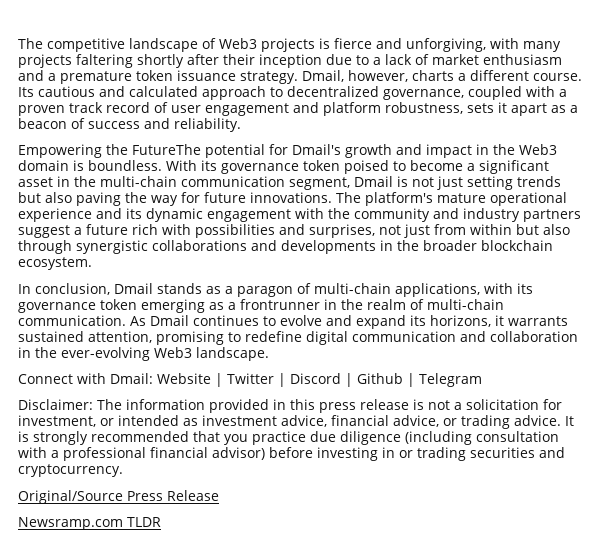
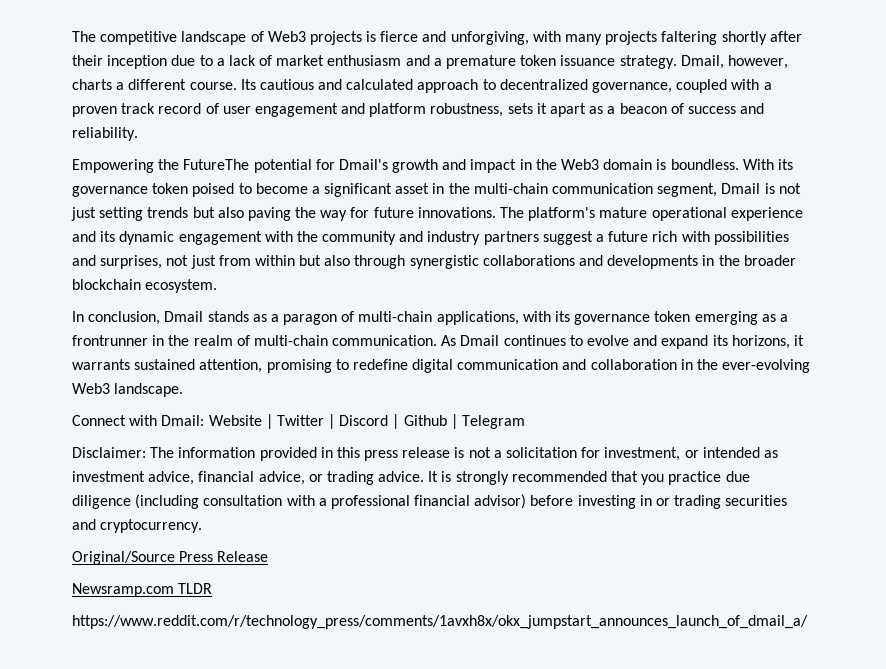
+ https://www.reddit.com/r/technology_press/comments/1avxh8x/okx_jumpstart_announces_launch_of_dmail_a/

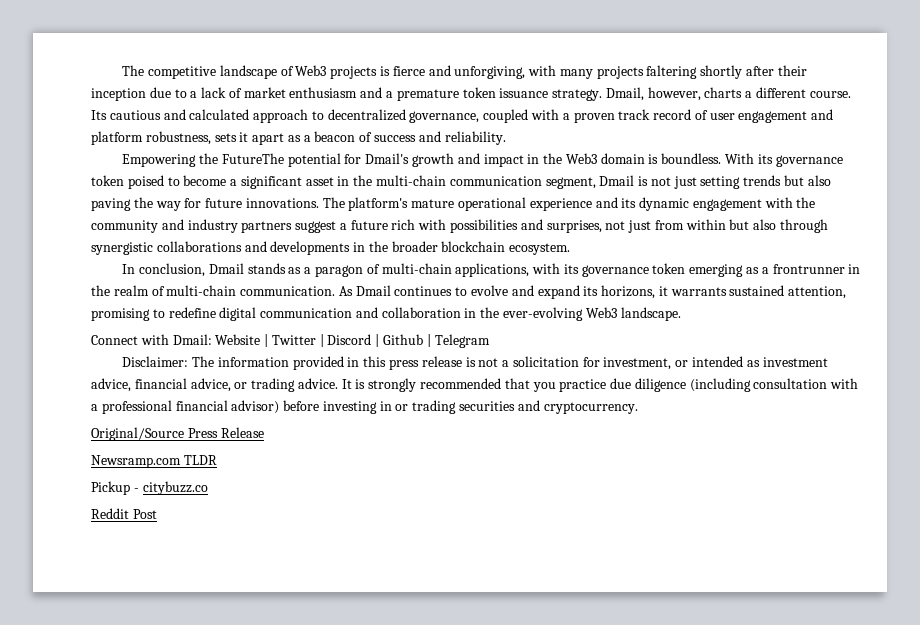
- https://www.reddit.com/r/technology_press/comments/1avxh8x/okx_jumpstart_announces_launch_of_dmail_a/
+ Pickup - citybuzz.co
+ Reddit Post

